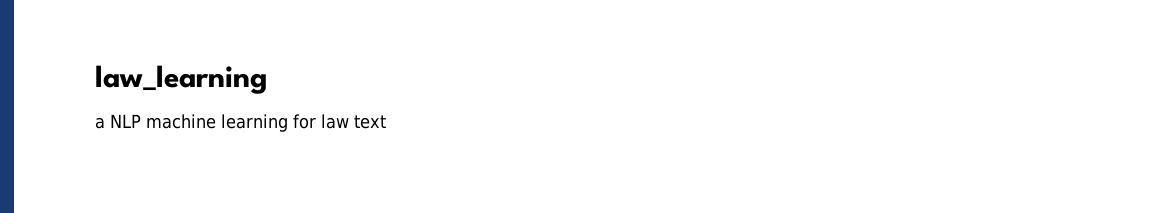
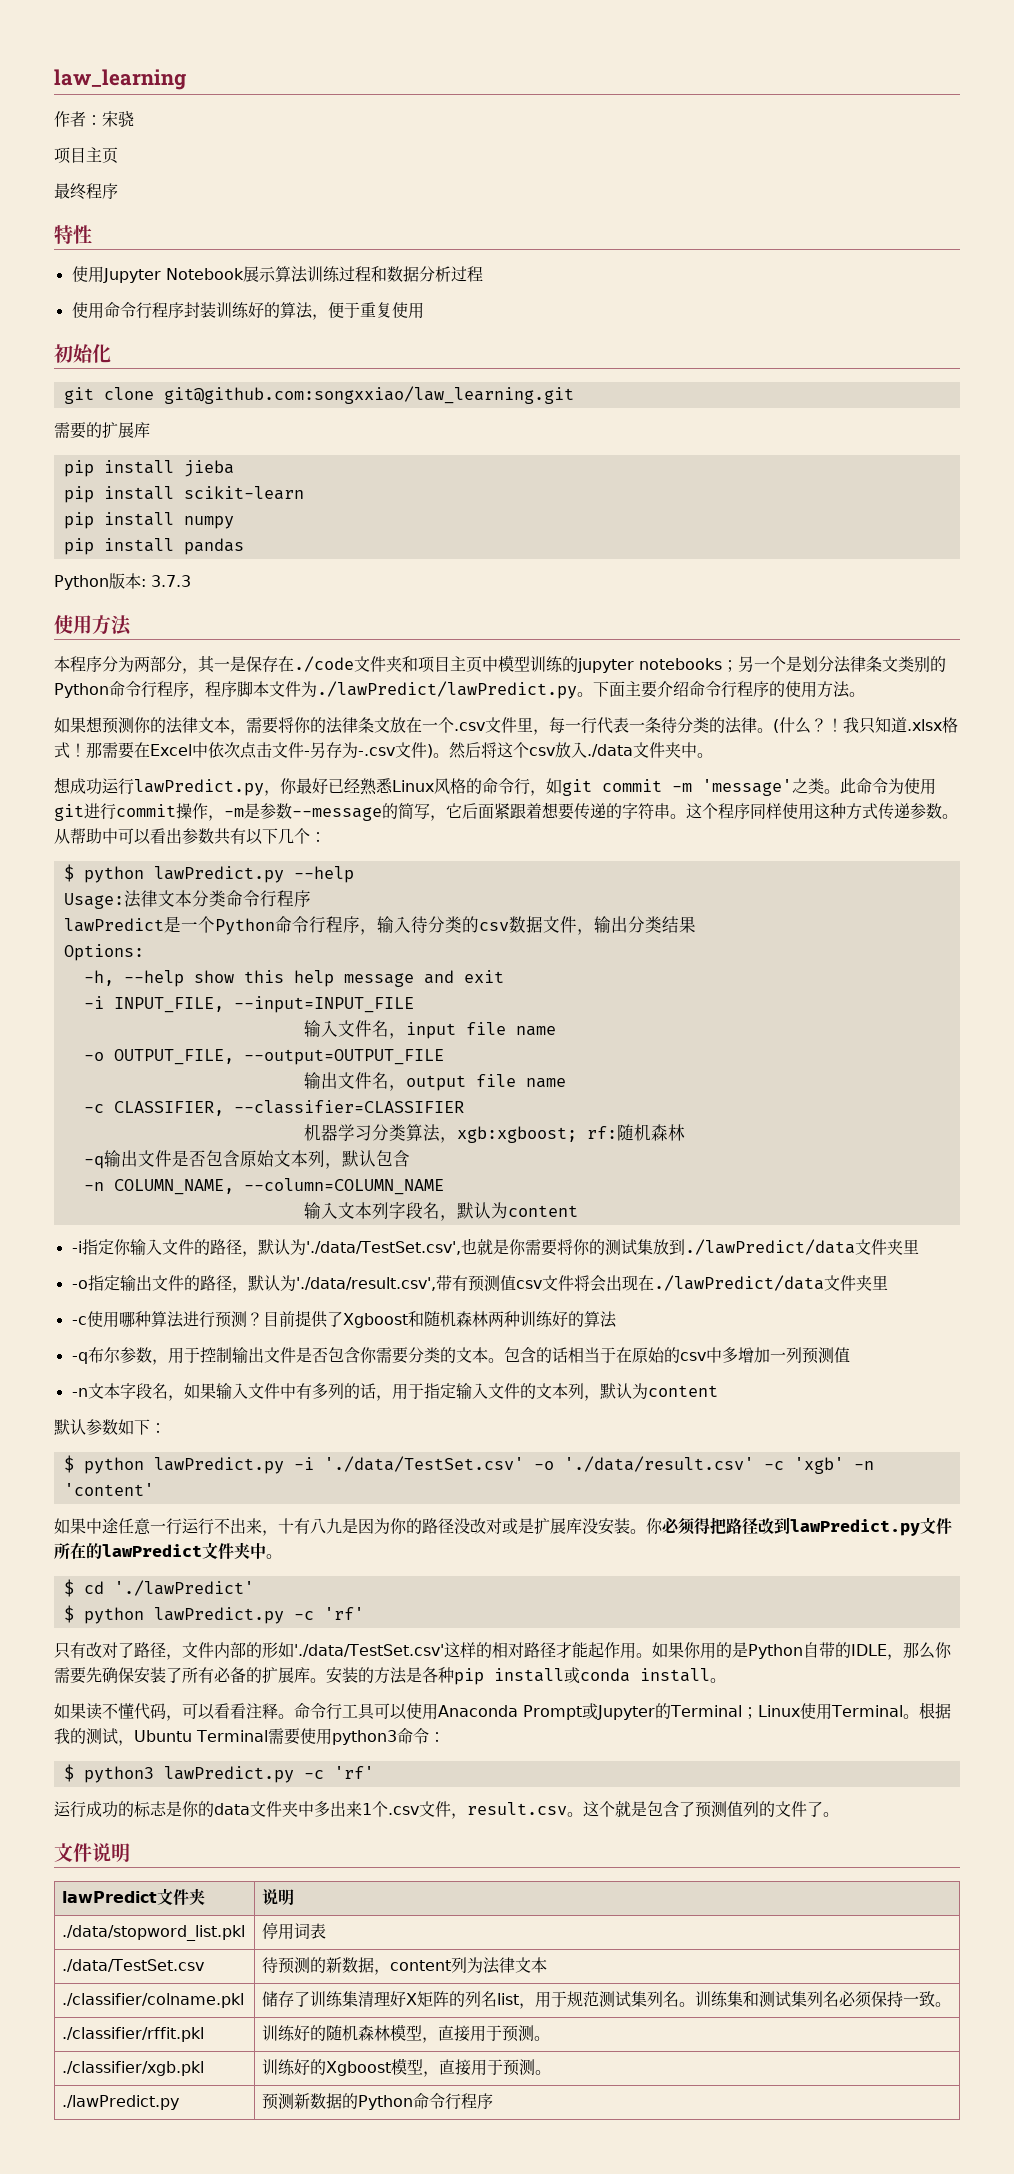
- a NLP machine learning for law text
+ 作者：宋骁
+ 项目主页
+ 最终程序
+ 特性
+ 使用Jupyter Notebook展示算法训练过程和数据分析过程
+ 使用命令行程序封装训练好的算法，便于重复使用
+ 初始化
+ git clone git@github.com:songxxiao/law_learning.git
+ 需要的扩展库
+ pip install jieba
+ pip install scikit-learn
+ pip install numpy
+ pip install pandas
+ Python版本: 3.7.3
+ 使用方法
+ 本程序分为两部分，其一是保存在./code文件夹和项目主页中模型训练的jupyter notebooks；另一个是划分法律条文类别的Python命令行程序，程序脚本文件为./lawPredict/lawPredict.py。下面主要介绍命令行程序的使用方法。
+ 如果想预测你的法律文本，需要将你的法律条文放在一个.csv文件里，每一行代表一条待分类的法律。(什么？！我只知道.xlsx格式！那需要在Excel中依次点击文件-另存为-.csv文件)。然后将这个csv放入./data文件夹中。
+ 想成功运行lawPredict.py，你最好已经熟悉Linux风格的命令行，如git commit -m 'message'之类。此命令为使用git进行commit操作，-m是参数--message的简写，它后面紧跟着想要传递的字符串。这个程序同样使用这种方式传递参数。从帮助中可以看出参数共有以下几个：
+ $ python lawPredict.py --help
+ Usage:法律文本分类命令行程序
+ lawPredict是一个Python命令行程序，输入待分类的csv数据文件，输出分类结果
+ Options:
+ -h, --help show this help message and exit
+ -i INPUT_FILE, --input=INPUT_FILE
+ 输入文件名，input file name
+ -o OUTPUT_FILE, --output=OUTPUT_FILE
+ 输出文件名，output file name
+ -c CLASSIFIER, --classifier=CLASSIFIER
+ 机器学习分类算法，xgb:xgboost; rf:随机森林
+ -q输出文件是否包含原始文本列，默认包含
+ -n COLUMN_NAME, --column=COLUMN_NAME
+ 输入文本列字段名，默认为content
+ -i指定你输入文件的路径，默认为'./data/TestSet.csv',也就是你需要将你的测试集放到./lawPredict/data文件夹里
+ -o指定输出文件的路径，默认为'./data/result.csv',带有预测值csv文件将会出现在./lawPredict/data文件夹里
+ -c使用哪种算法进行预测？目前提供了Xgboost和随机森林两种训练好的算法
+ -q布尔参数，用于控制输出文件是否包含你需要分类的文本。包含的话相当于在原始的csv中多增加一列预测值
+ -n文本字段名，如果输入文件中有多列的话，用于指定输入文件的文本列，默认为content
+ 默认参数如下：
+ $ python lawPredict.py -i './data/TestSet.csv' -o './data/result.csv' -c 'xgb' -n 'content'
+ 如果中途任意一行运行不出来，十有八九是因为你的路径没改对或是扩展库没安装。你必须得把路径改到lawPredict.py文件所在的lawPredict文件夹中。
+ $ cd './lawPredict'
+ $ python lawPredict.py -c 'rf'
+ 只有改对了路径，文件内部的形如'./data/TestSet.csv'这样的相对路径才能起作用。如果你用的是Python自带的IDLE，那么你需要先确保安装了所有必备的扩展库。安装的方法是各种pip install或conda install。
+ 如果读不懂代码，可以看看注释。命令行工具可以使用Anaconda Prompt或Jupyter的Terminal；Linux使用Terminal。根据我的测试，Ubuntu Terminal需要使用python3命令：
+ $ python3 lawPredict.py -c 'rf'
+ 运行成功的标志是你的data文件夹中多出来1个.csv文件，result.csv。这个就是包含了预测值列的文件了。
+ 文件说明
+ lawPredict文件夹 | 说明
+ ./data/stopword_list.pkl | 停用词表
+ ./data/TestSet.csv | 待预测的新数据，content列为法律文本
+ ./classifier/colname.pkl | 储存了训练集清理好X矩阵的列名list，用于规范测试集列名。训练集和测试集列名必须保持一致。
+ ./classifier/rffit.pkl | 训练好的随机森林模型，直接用于预测。
+ ./classifier/xgb.pkl | 训练好的Xgboost模型，直接用于预测。
+ ./lawPredict.py | 预测新数据的Python命令行程序

